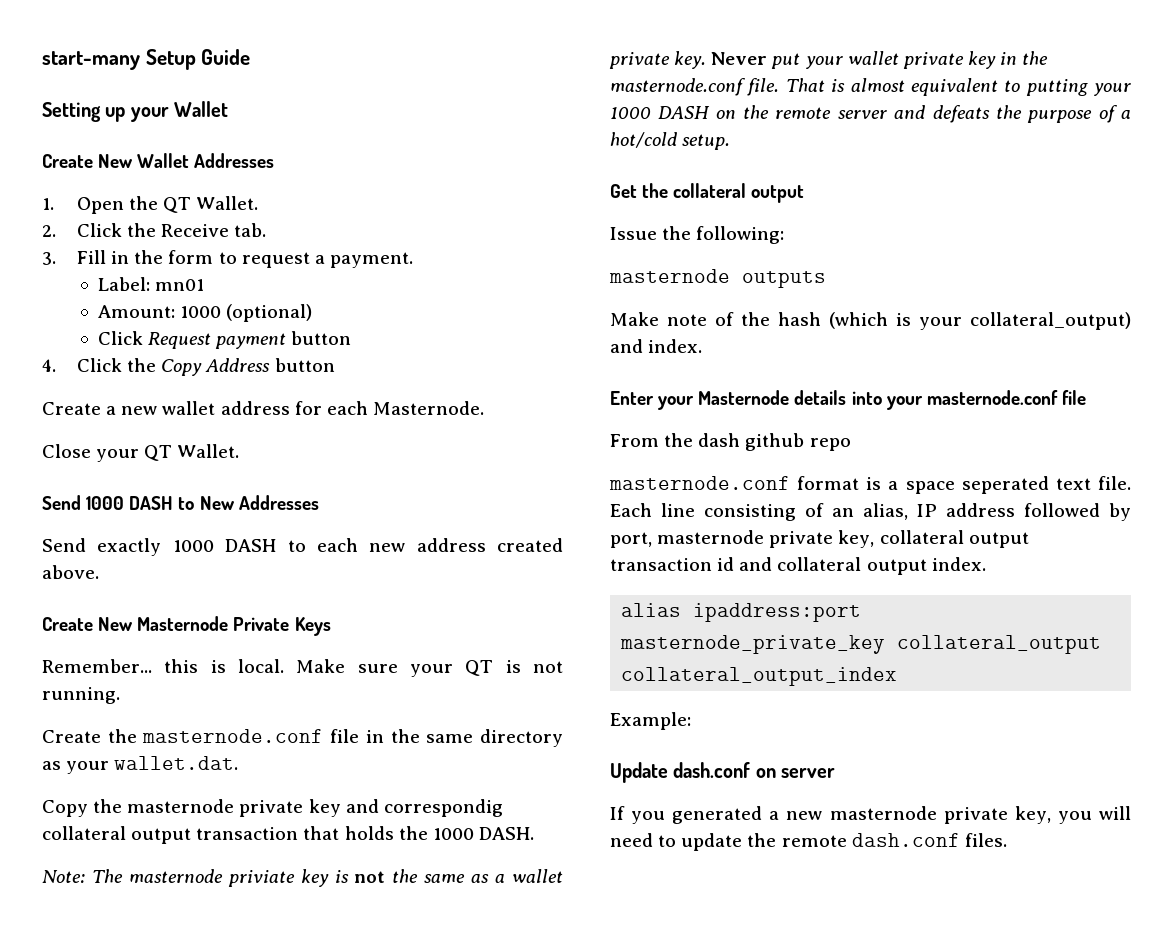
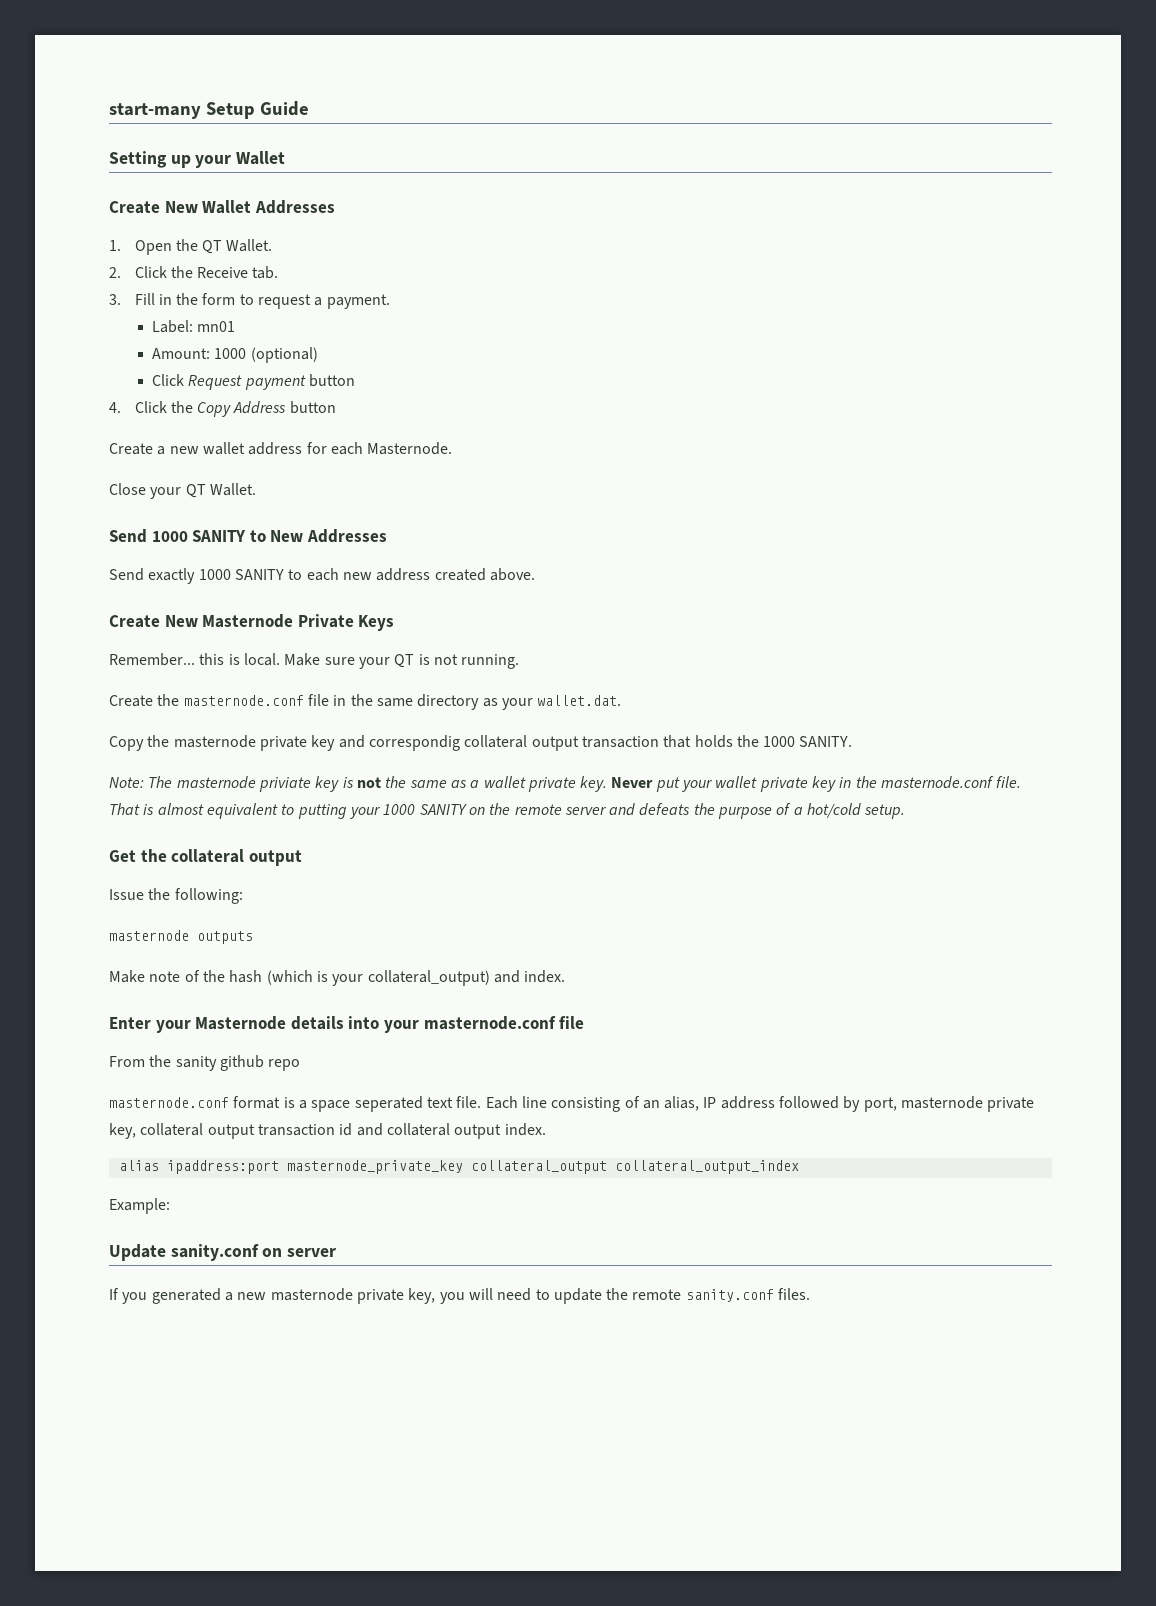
- Send 1000 DASH to New Addresses
+ Send 1000 SANITY to New Addresses
- Send exactly 1000 DASH to each new address created above.
+ Send exactly 1000 SANITY to each new address created above.
- Copy the masternode private key and correspondig collateral output transaction that holds the 1000 DASH.
+ Copy the masternode private key and correspondig collateral output transaction that holds the 1000 SANITY.
- That is almost equivalent to putting your 1000 DASH on the remote server and defeats the purpose of a hot/cold setup.
+ That is almost equivalent to putting your 1000 SANITY on the remote server and defeats the purpose of a hot/cold setup.
- From the dash github repo
+ From the sanity github repo
- Update dash.conf on server
+ Update sanity.conf on server
- If you generated a new masternode private key, you will need to update the remote dash.conf files.
+ If you generated a new masternode private key, you will need to update the remote sanity.conf files.

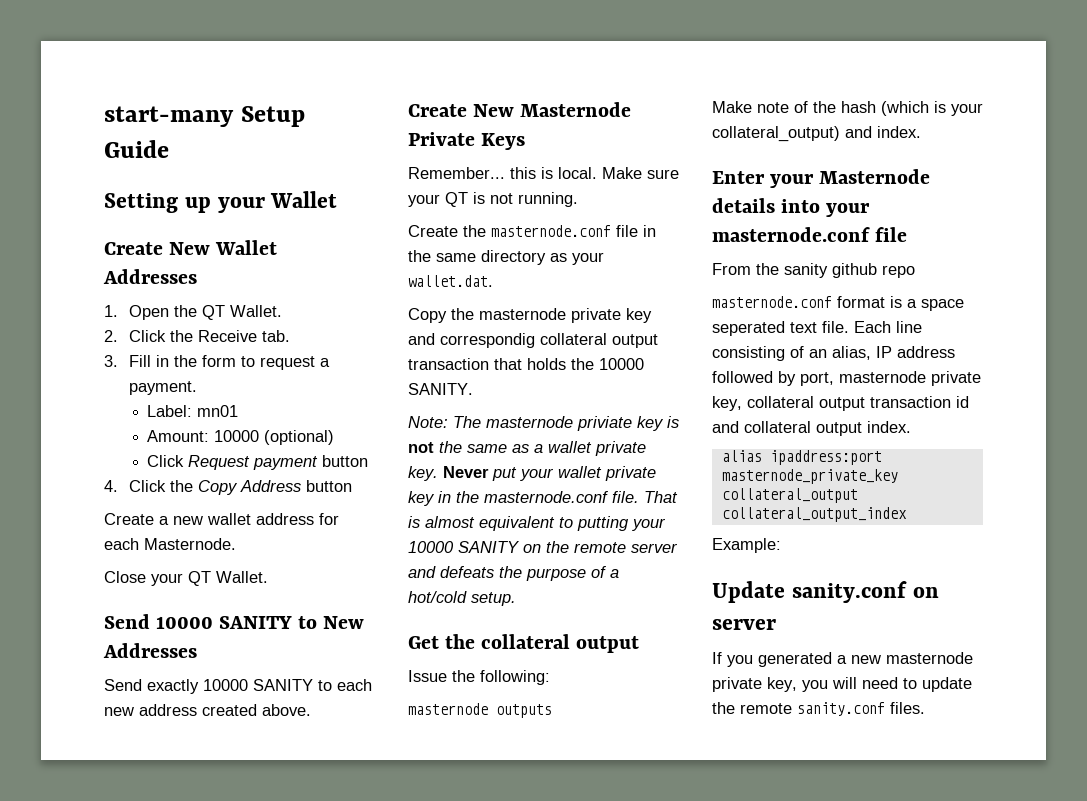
- Amount: 1000 (optional)
+ Amount: 10000 (optional)
- Send 1000 SANITY to New Addresses
+ Send 10000 SANITY to New Addresses
- Send exactly 1000 SANITY to each new address created above.
+ Send exactly 10000 SANITY to each new address created above.
- Copy the masternode private key and correspondig collateral output transaction that holds the 1000 SANITY.
+ Copy the masternode private key and correspondig collateral output transaction that holds the 10000 SANITY.
- That is almost equivalent to putting your 1000 SANITY on the remote server and defeats the purpose of a hot/cold setup.
+ That is almost equivalent to putting your 10000 SANITY on the remote server and defeats the purpose of a hot/cold setup.

